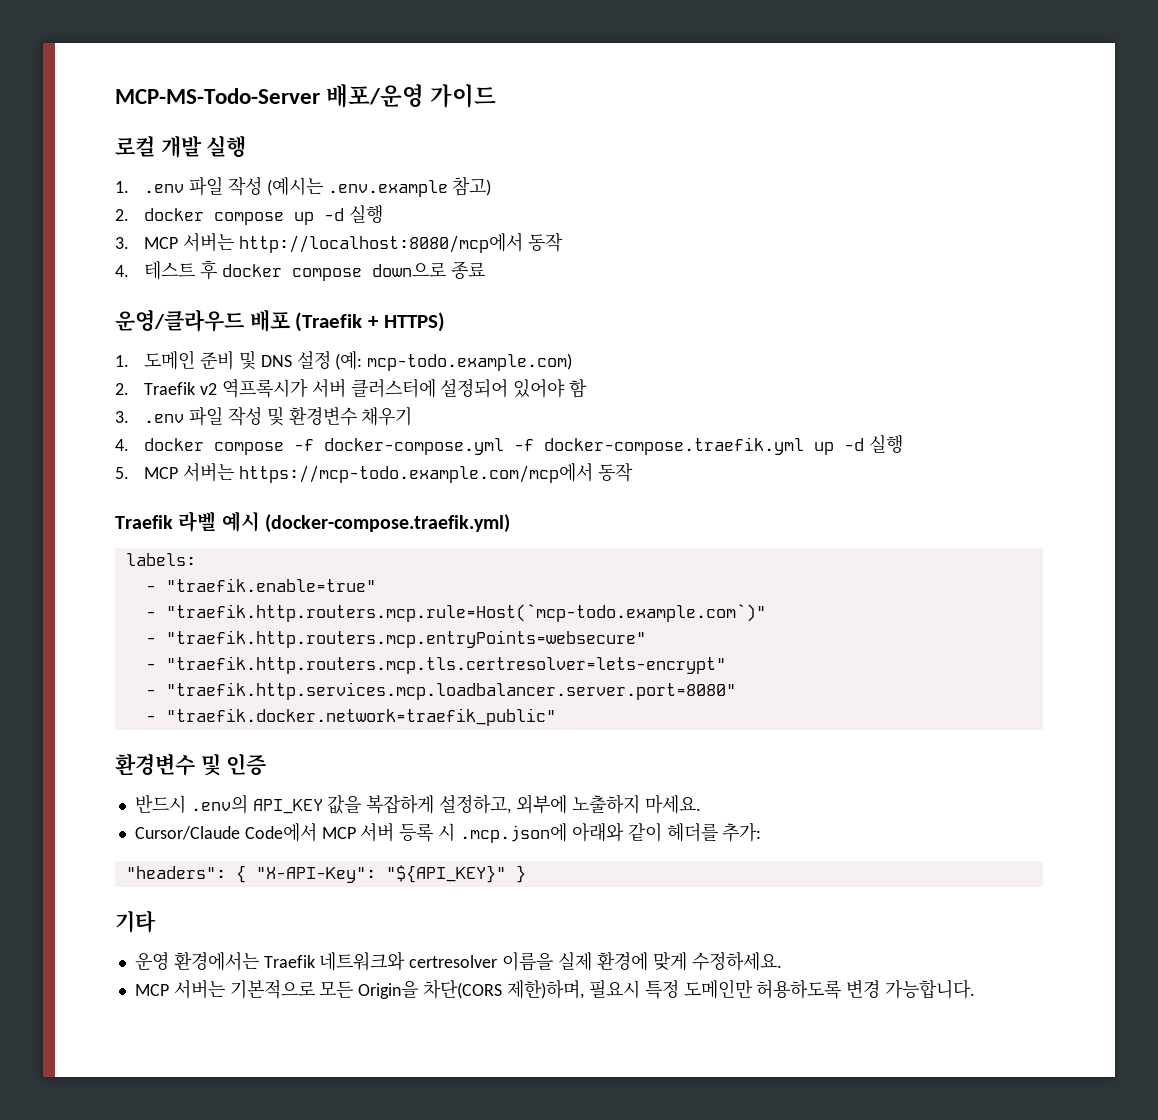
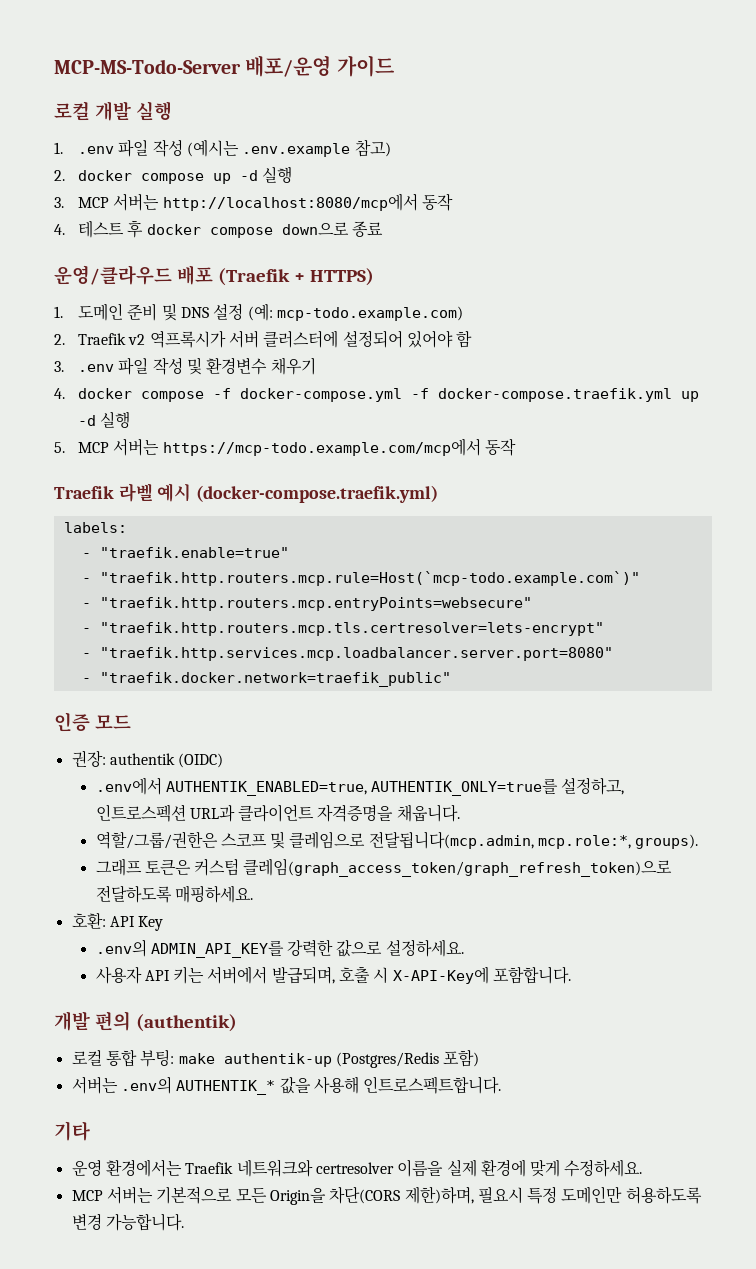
- 환경변수 및 인증
- 반드시 .env의 API_KEY 값을 복잡하게 설정하고, 외부에 노출하지 마세요.
- Cursor/Claude Code에서 MCP 서버 등록 시 .mcp.json에 아래와 같이 헤더를 추가:
- "headers": { "X-API-Key": "${API_KEY}" }
+ 인증 모드
+ 권장: authentik (OIDC)
+ .env에서 AUTHENTIK_ENABLED=true, AUTHENTIK_ONLY=true를 설정하고, 인트로스펙션 URL과 클라이언트 자격증명을 채웁니다.
+ 역할/그룹/권한은 스코프 및 클레임으로 전달됩니다(mcp.admin, mcp.role:*, groups).
+ 그래프 토큰은 커스텀 클레임(graph_access_token/graph_refresh_token)으로 전달하도록 매핑하세요.
+ 호환: API Key
+ .env의 ADMIN_API_KEY를 강력한 값으로 설정하세요.
+ 사용자 API 키는 서버에서 발급되며, 호출 시 X-API-Key에 포함합니다.
+ 개발 편의 (authentik)
+ 로컬 통합 부팅: make authentik-up (Postgres/Redis 포함)
+ 서버는 .env의 AUTHENTIK_* 값을 사용해 인트로스펙트합니다.

